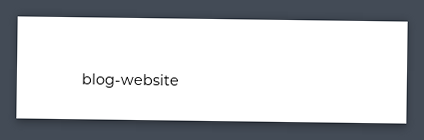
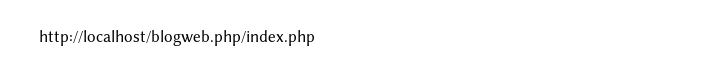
- blog-website
+ http://localhost/blogweb.php/index.php

